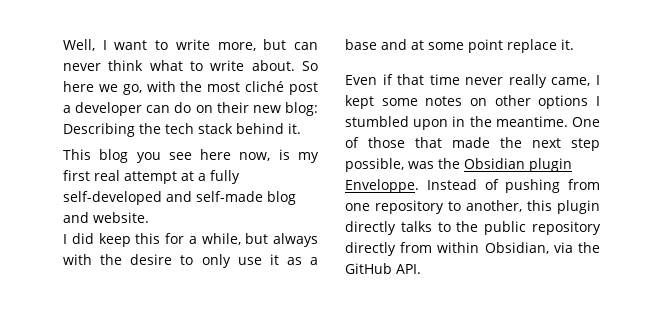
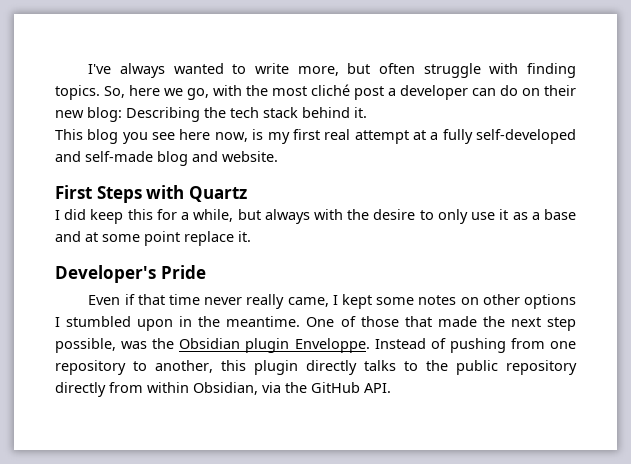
- Well, I want to write more, but can never think what to write about. So here we go, with the most cliché post a developer can do on their new blog: Describing the tech stack behind it.
+ I've always wanted to write more, but often struggle with finding topics. So, here we go, with the most cliché post a developer can do on their new blog: Describing the tech stack behind it.
+ First Steps with Quartz
+ Developer's Pride

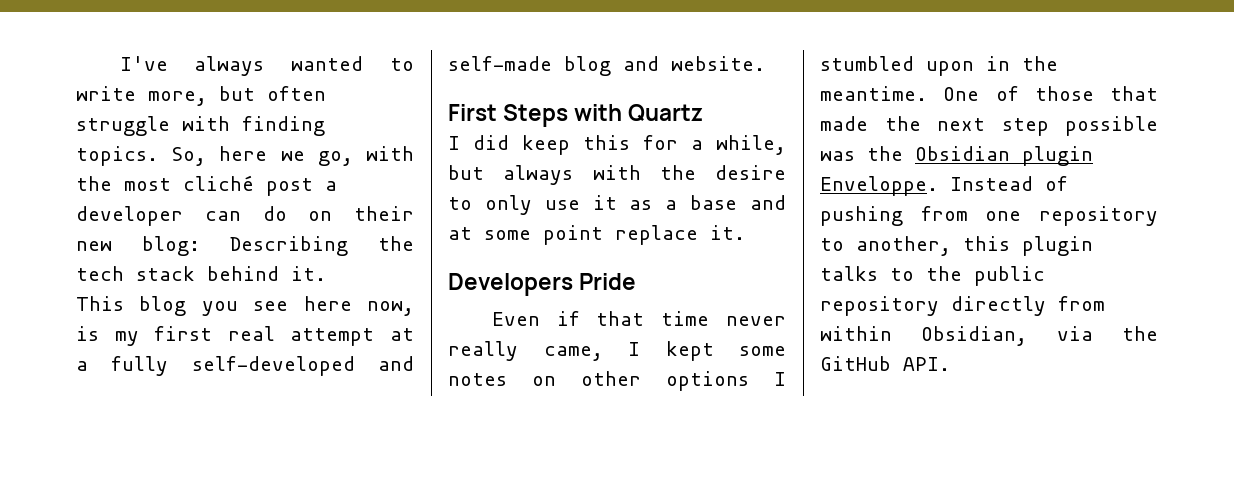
- Developer's Pride
+ Developers Pride
- One of those that made the next step possible, was the Obsidian plugin Enveloppe.
+ One of those that made the next step possible was the Obsidian plugin Enveloppe.
- Instead of pushing from one repository to another, this plugin directly talks to the public repository directly from within Obsidian, via the GitHub API.
+ Instead of pushing from one repository to another, this plugin talks to the public repository directly from within Obsidian, via the GitHub API.

